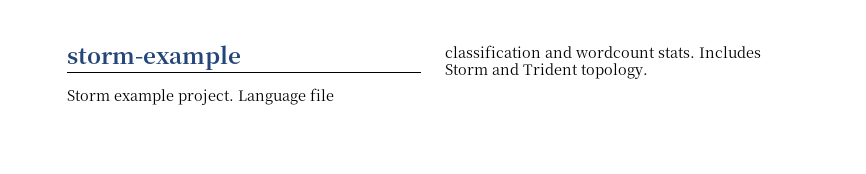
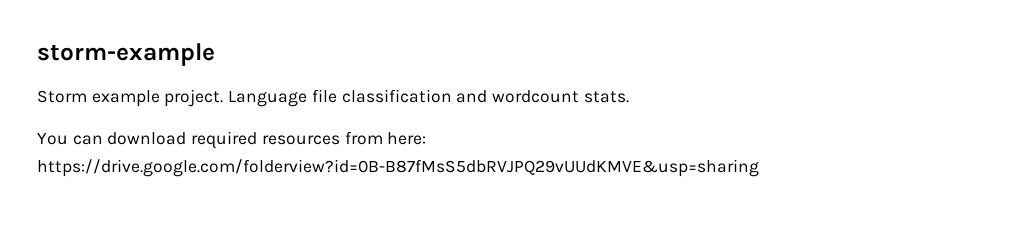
- Language file classification and wordcount stats. Includes Storm and Trident topology.
+ Language file classification and wordcount stats.
+ You can download required resources from here: https://drive.google.com/folderview?id=0B-B87fMsS5dbRVJPQ29vUUdKMVE&usp=sharing

